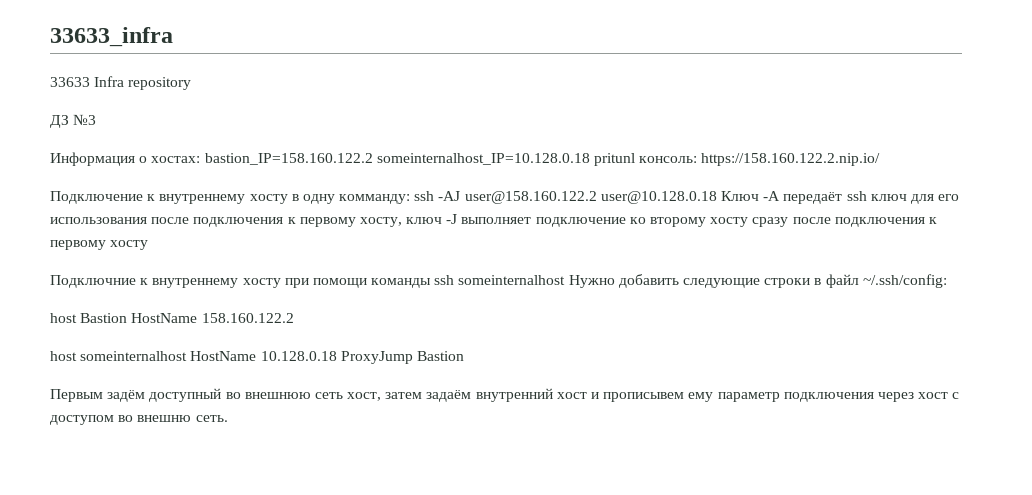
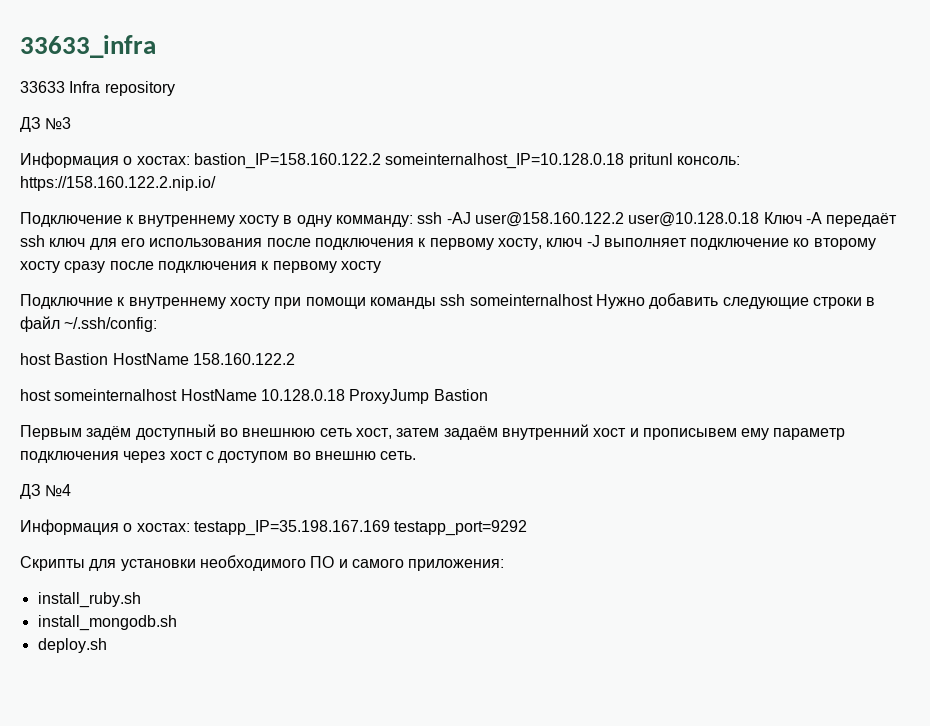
+ ДЗ №4
+ Информация о хостах: testapp_IP=35.198.167.169 testapp_port=9292
+ Скрипты для установки необходимого ПО и самого приложения:
+ install_ruby.sh
+ install_mongodb.sh
+ deploy.sh

